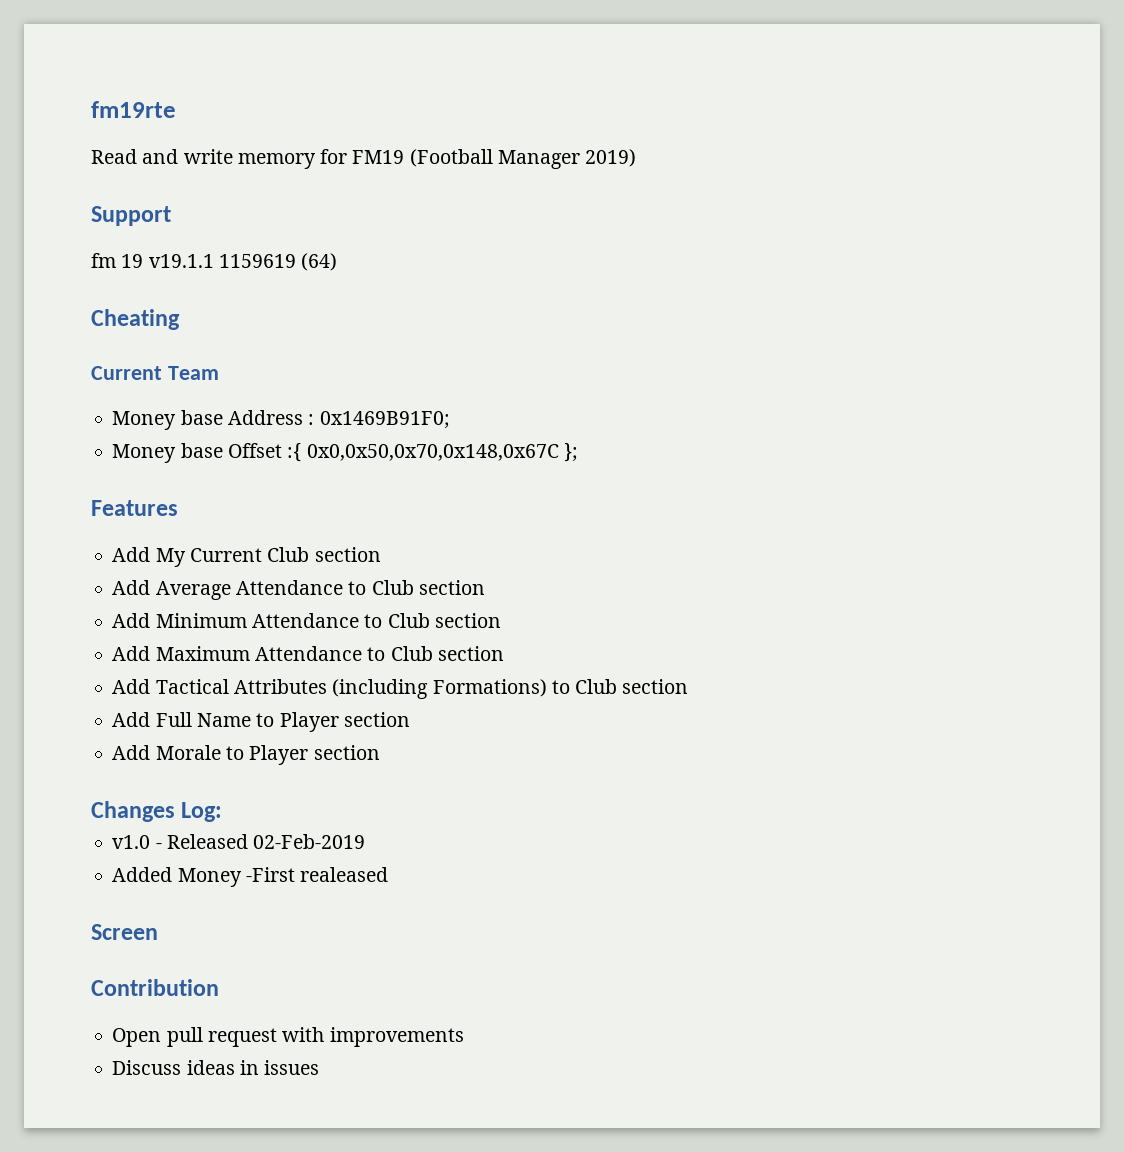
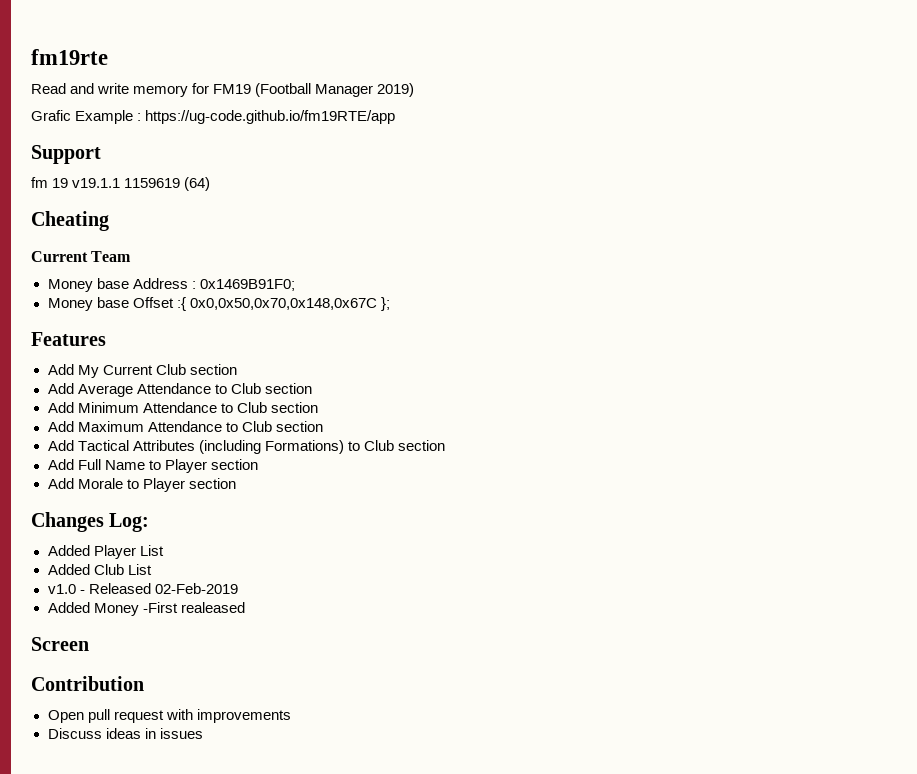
+ Grafic Example : https://ug-code.github.io/fm19RTE/app
+ Added Player List
+ Added Club List

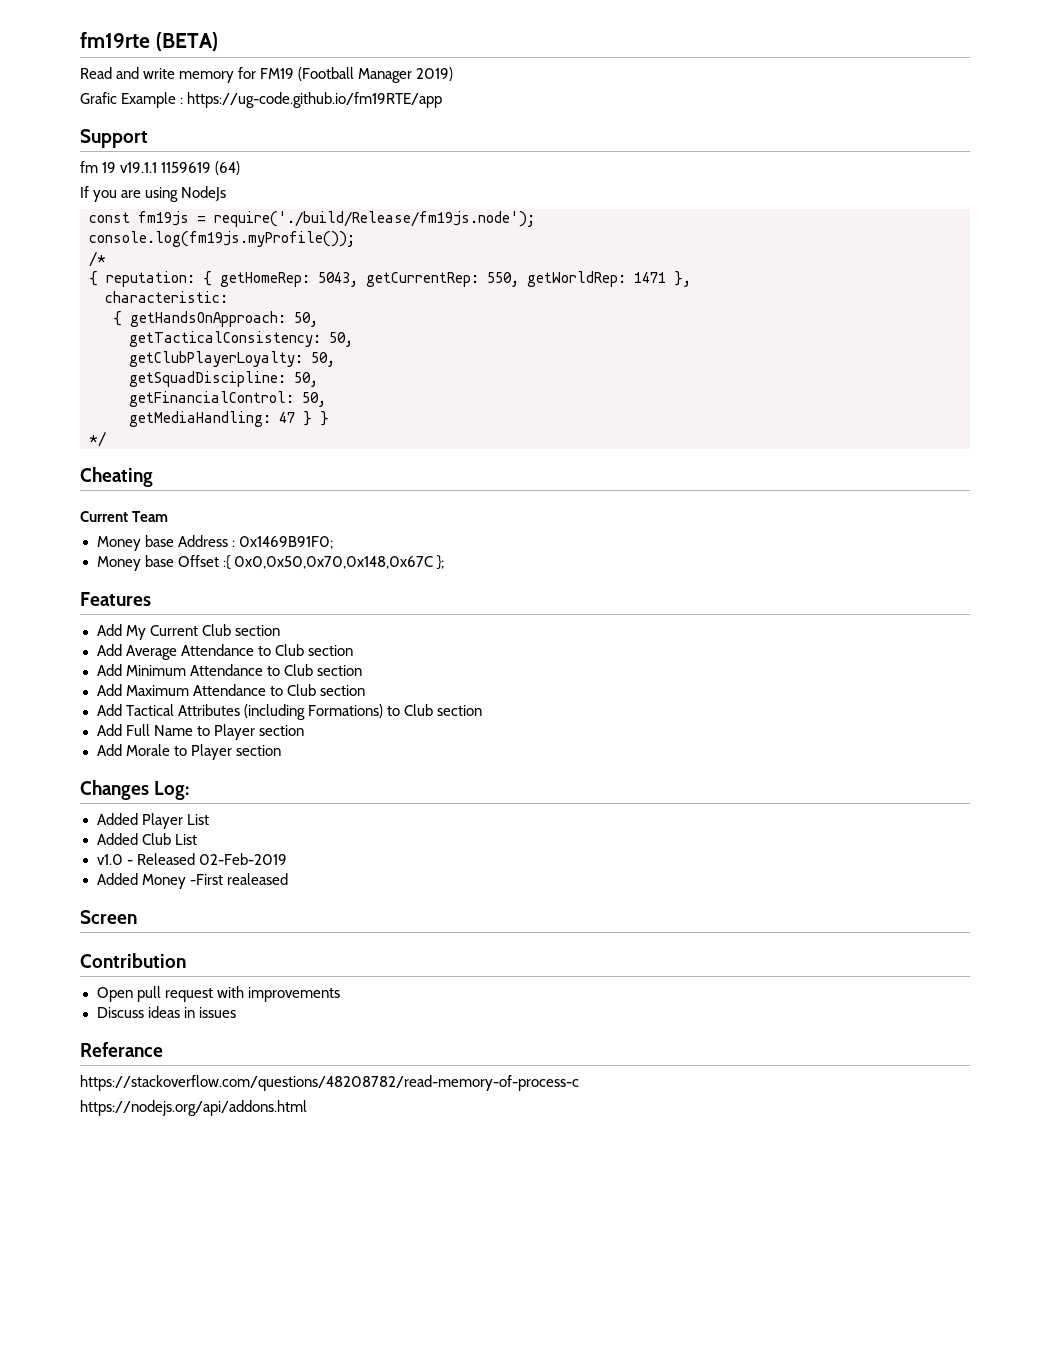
- fm19rte
+ fm19rte (BETA)
+ If you are using NodeJs
+ const fm19js = require('./build/Release/fm19js.node');
+ console.log(fm19js.myProfile());
+ /*
+ { reputation: { getHomeRep: 5043, getCurrentRep: 550, getWorldRep: 1471 },
+ characteristic:
+ { getHandsOnApproach: 50,
+ getTacticalConsistency: 50,
+ getClubPlayerLoyalty: 50,
+ getSquadDiscipline: 50,
+ getFinancialControl: 50,
+ getMediaHandling: 47 } }
+ */
+ Referance
+ https://stackoverflow.com/questions/48208782/read-memory-of-process-c
+ https://nodejs.org/api/addons.html

